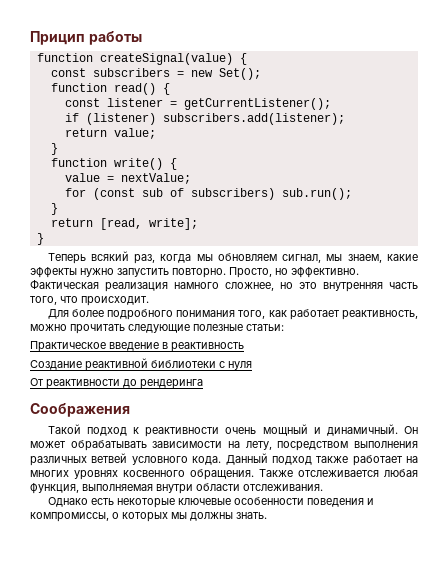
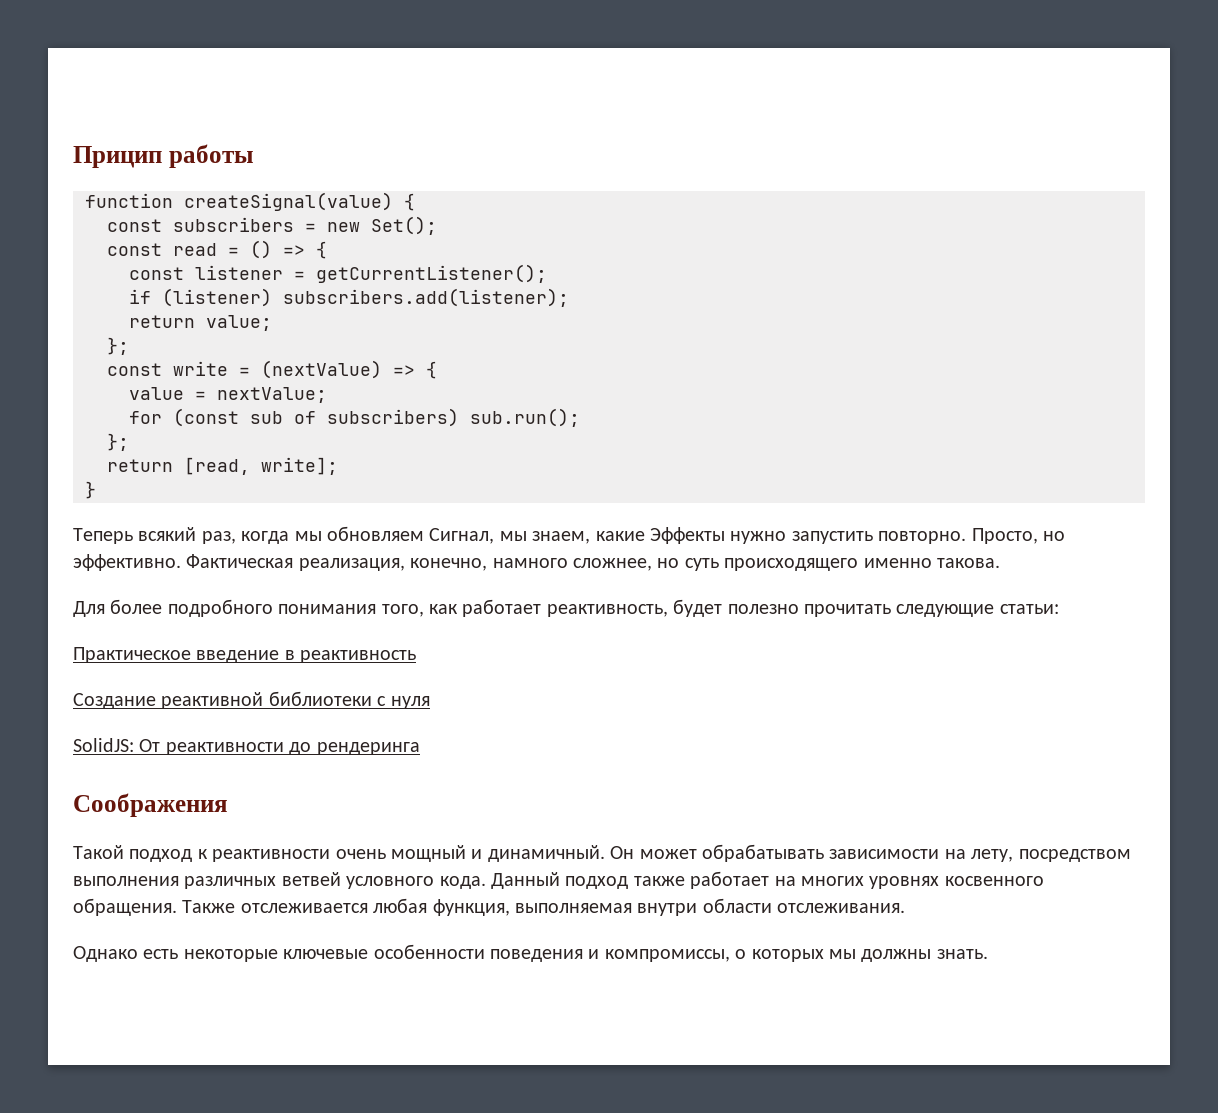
- function read() {
+ const read = () => {
  return value;
- }
- function write() {
+ };
+ const write = (nextValue) => {
  for (const sub of subscribers) sub.run();
- }
+ };
- Теперь всякий раз, когда мы обновляем сигнал, мы знаем, какие эффекты нужно запустить повторно.
+ Теперь всякий раз, когда мы обновляем Сигнал, мы знаем, какие Эффекты нужно запустить повторно.
- Фактическая реализация намного сложнее, но это внутренняя часть того, что происходит.
+ Фактическая реализация, конечно, намного сложнее, но суть происходящего именно такова.
- Для более подробного понимания того, как работает реактивность, можно прочитать следующие полезные статьи:
+ Для более подробного понимания того, как работает реактивность, будет полезно прочитать следующие статьи:
- От реактивности до рендеринга
+ SolidJS: От реактивности до рендеринга

